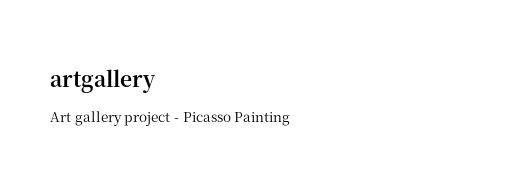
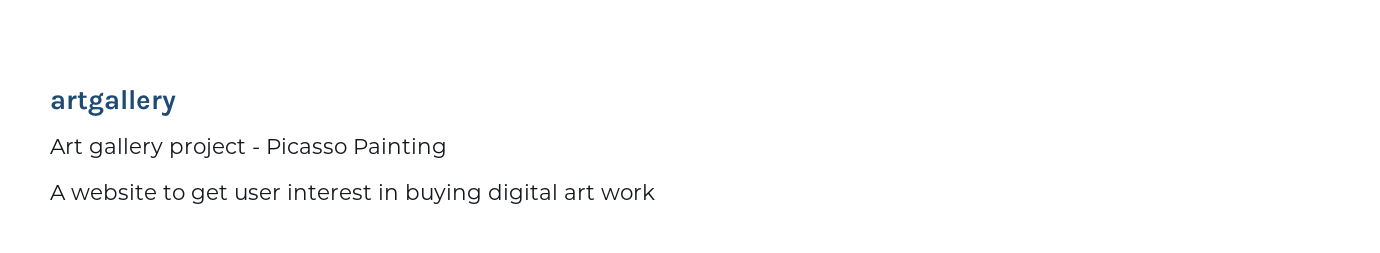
+ A website to get user interest in buying digital art work

